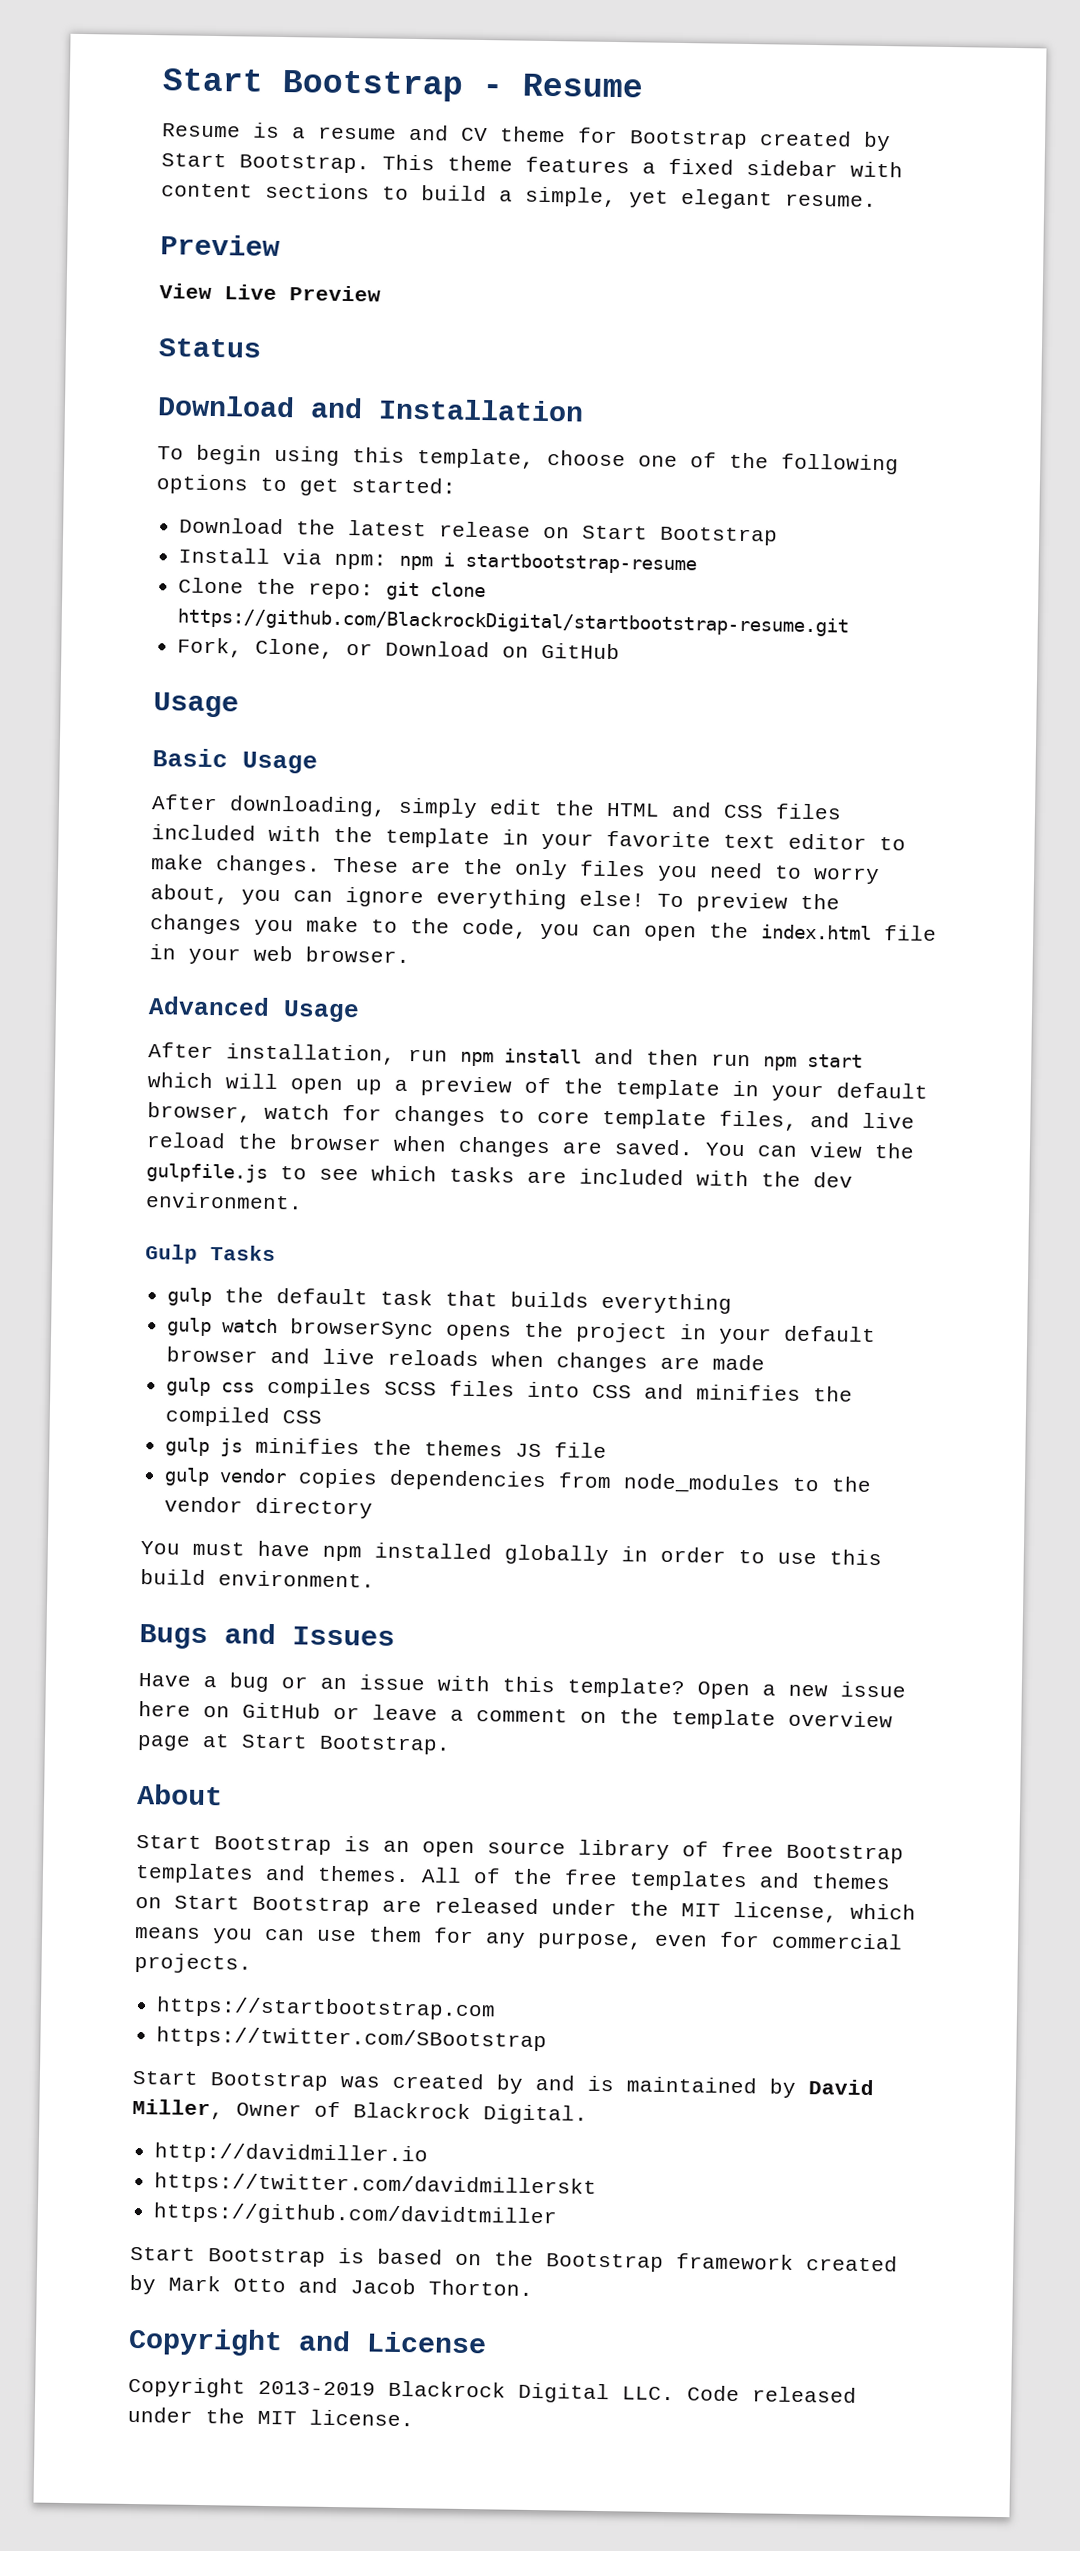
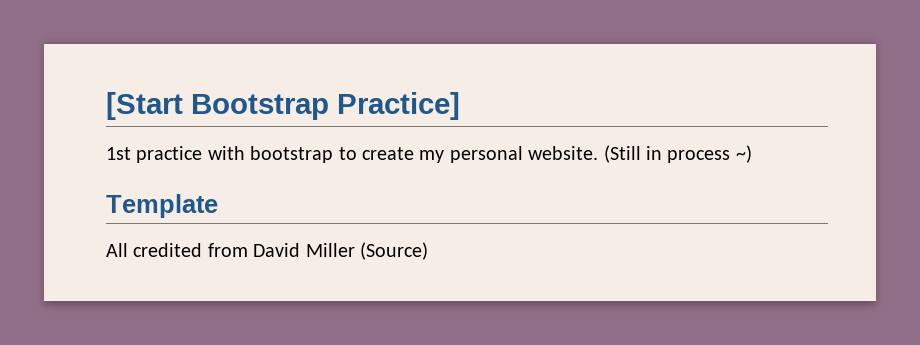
- Start Bootstrap - Resume
- Resume is a resume and CV theme for Bootstrap created by Start Bootstrap. This theme features a fixed sidebar with content sections to build a simple, yet elegant resume.
- Preview
- View Live Preview
- Status
- Download and Installation
- To begin using this template, choose one of the following options to get started:
- Download the latest release on Start Bootstrap
- Install via npm: npm i startbootstrap-resume
- Clone the repo: git clone https://github.com/BlackrockDigital/startbootstrap-resume.git
- Fork, Clone, or Download on GitHub
- Usage
- Basic Usage
- After downloading, simply edit the HTML and CSS files included with the template in your favorite text editor to make changes. These are the only files you need to worry about, you can ignore everything else! To preview the changes you make to the code, you can open the index.html file in your web browser.
- Advanced Usage
- After installation, run npm install and then run npm start which will open up a preview of the template in your default browser, watch for changes to core template files, and live reload the browser when changes are saved. You can view the gulpfile.js to see which tasks are included with the dev environment.
- Gulp Tasks
- gulp the default task that builds everything
- gulp watch browserSync opens the project in your default browser and live reloads when changes are made
- gulp css compiles SCSS files into CSS and minifies the compiled CSS
- gulp js minifies the themes JS file
- gulp vendor copies dependencies from node_modules to the vendor directory
- You must have npm installed globally in order to use this build environment.
- Bugs and Issues
- Have a bug or an issue with this template? Open a new issue here on GitHub or leave a comment on the template overview page at Start Bootstrap.
- About
- Start Bootstrap is an open source library of free Bootstrap templates and themes. All of the free templates and themes on Start Bootstrap are released under the MIT license, which means you can use them for any purpose, even for commercial projects.
- https://startbootstrap.com
- https://twitter.com/SBootstrap
- Start Bootstrap was created by and is maintained by David Miller, Owner of Blackrock Digital.
- http://davidmiller.io
- https://twitter.com/davidmillerskt
- https://github.com/davidtmiller
- Start Bootstrap is based on the Bootstrap framework created by Mark Otto and Jacob Thorton.
- Copyright and License
- Copyright 2013-2019 Blackrock Digital LLC. Code released under the MIT license.
+ [Start Bootstrap Practice]
+ 1st practice with bootstrap to create my personal website. (Still in process ~)
+ Template
+ All credited from David Miller (Source)

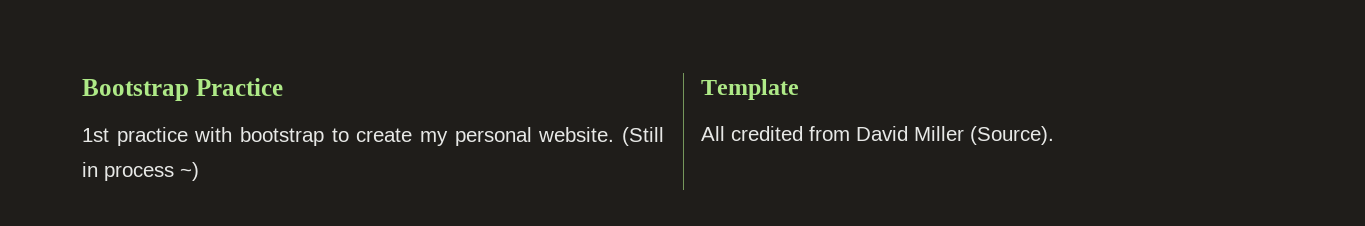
- [Start Bootstrap Practice]
+ Bootstrap Practice
- All credited from David Miller (Source)
+ All credited from David Miller (Source).

